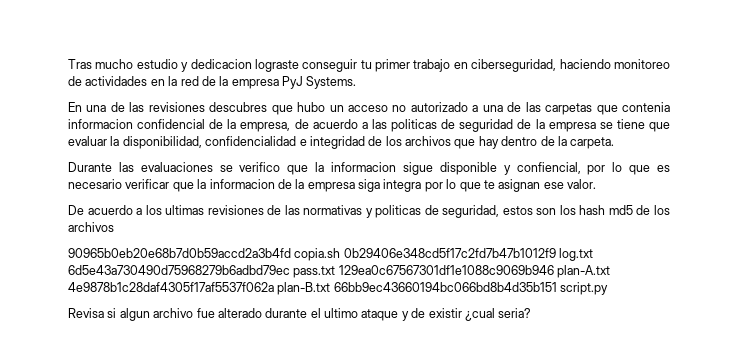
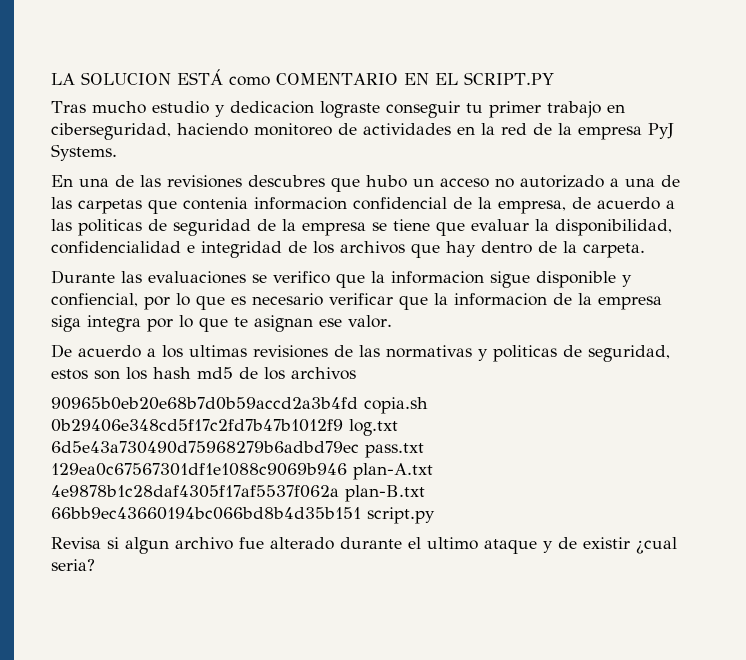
+ LA SOLUCION ESTÁ como COMENTARIO EN EL SCRIPT.PY

